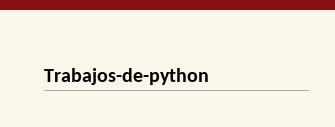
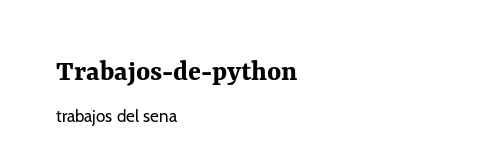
+ trabajos del sena

